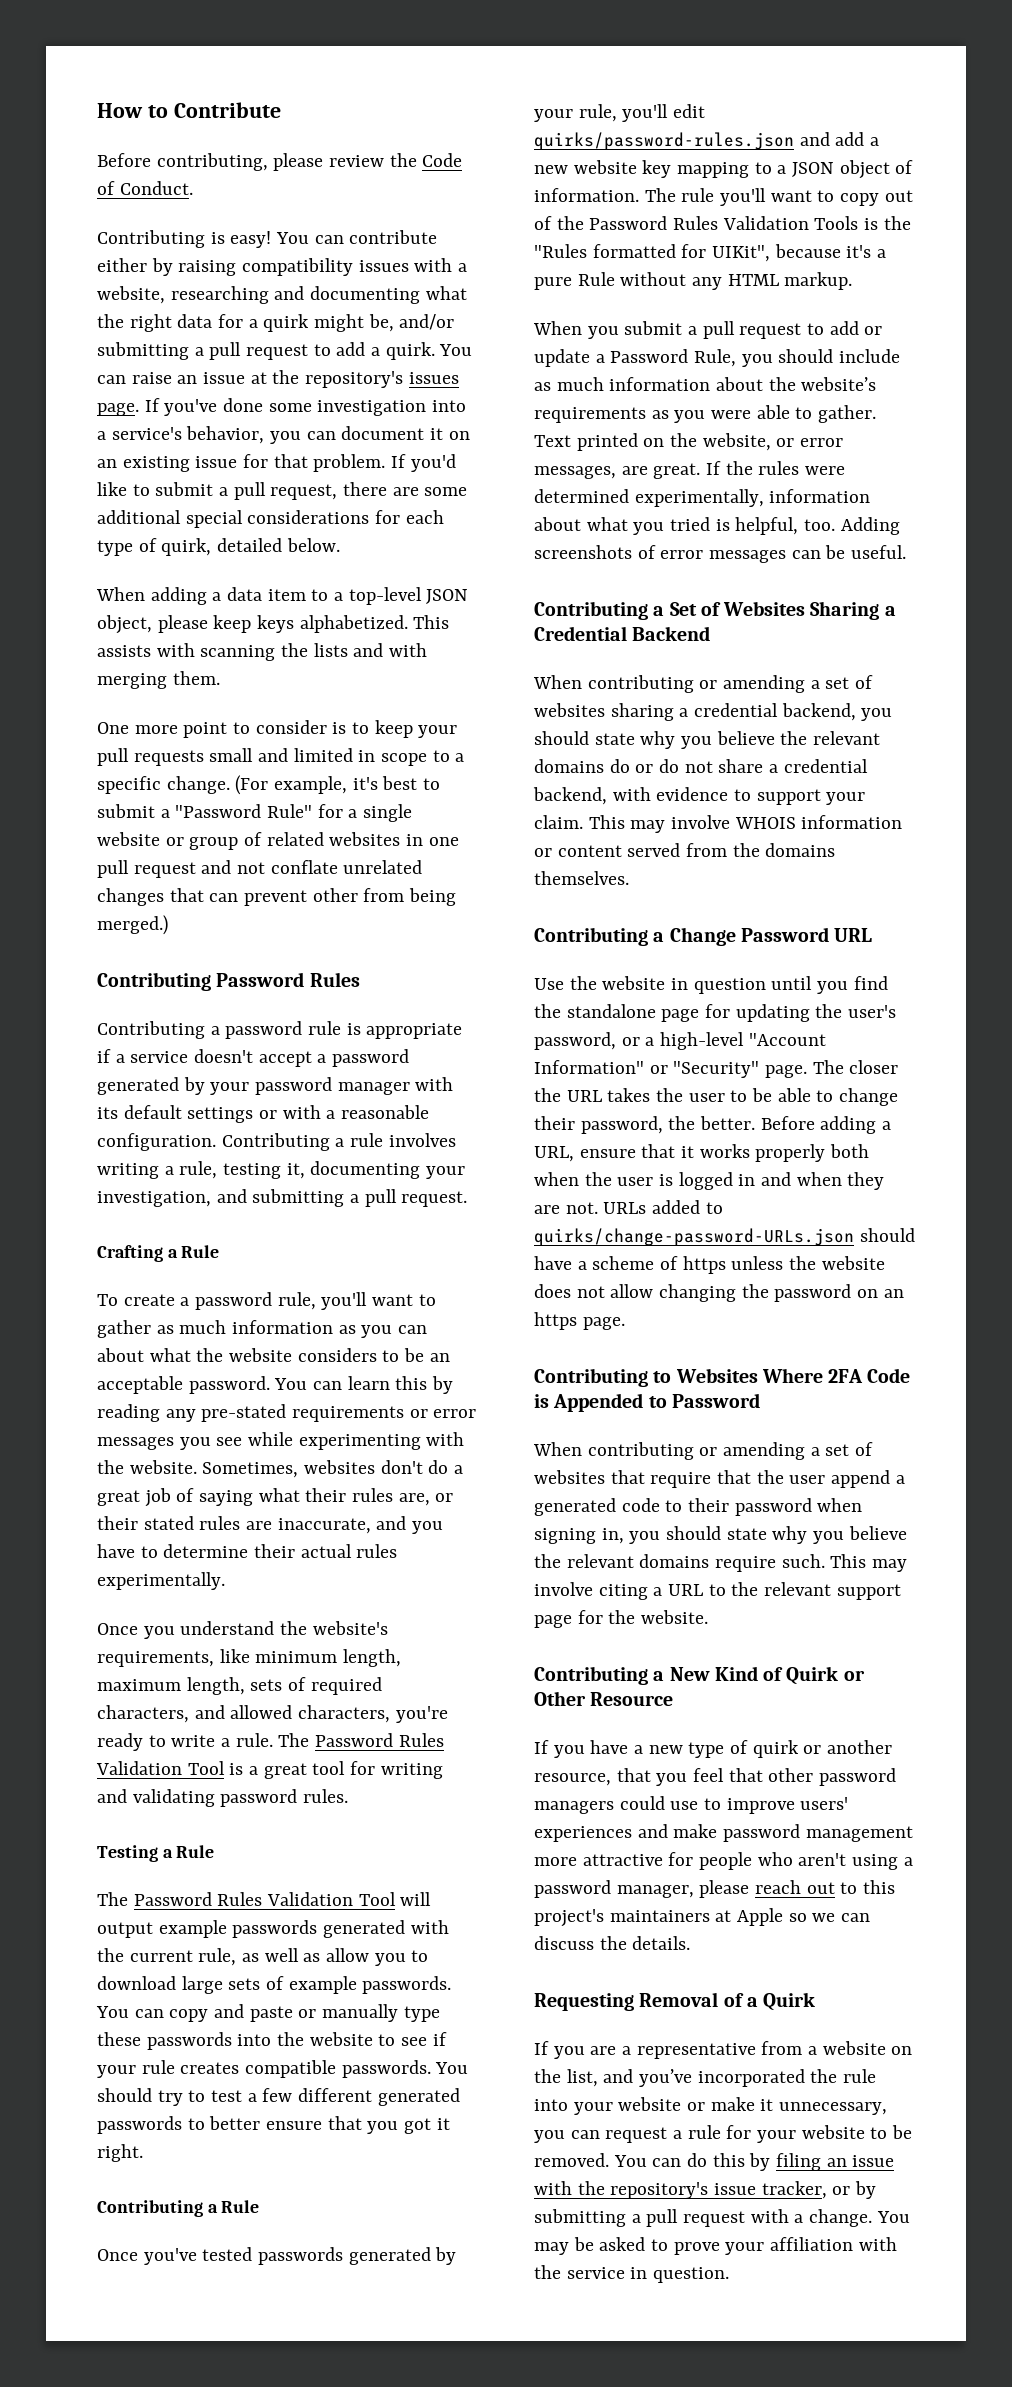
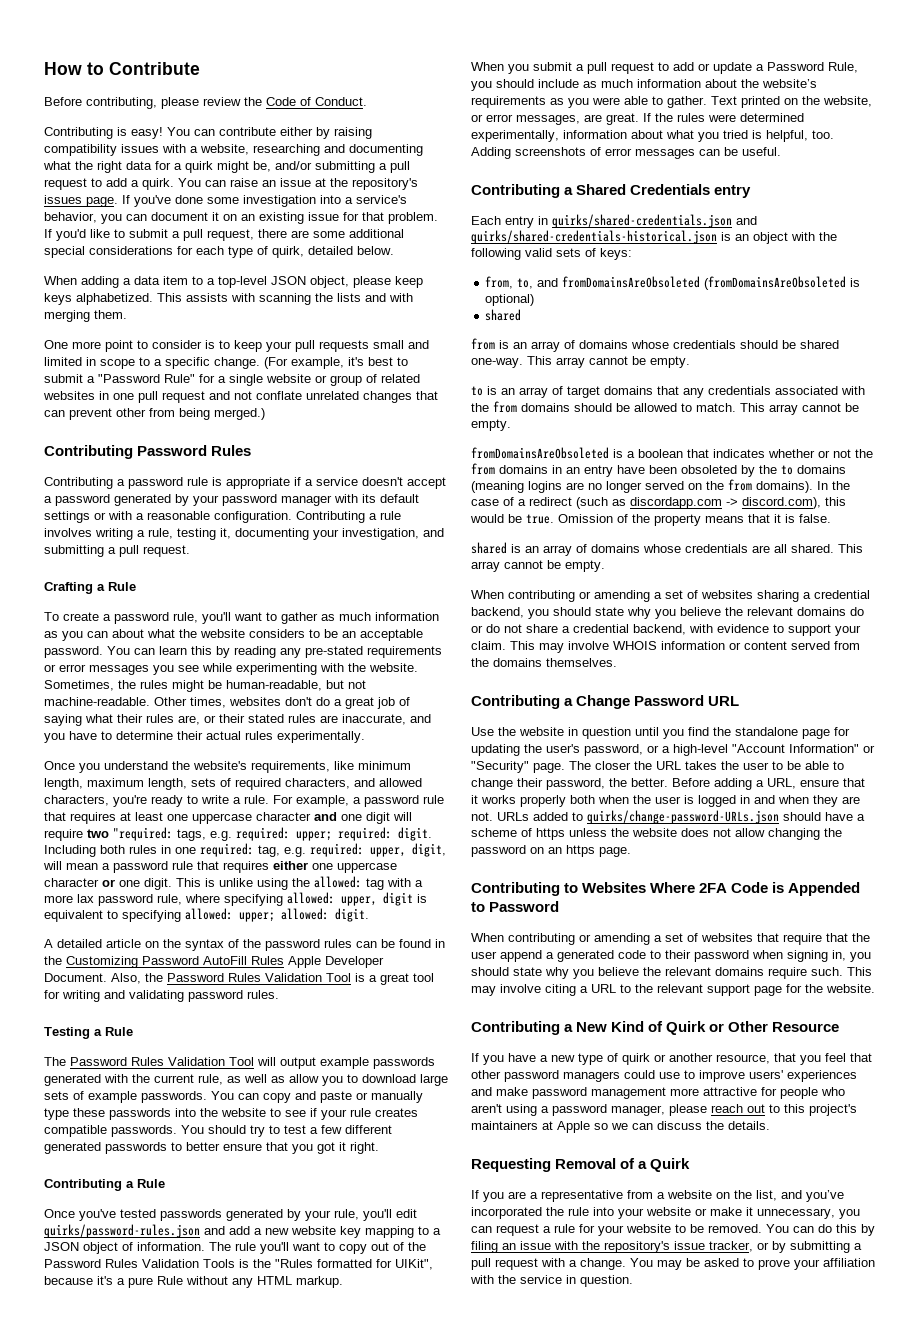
- Sometimes, websites don't do a great job of saying what their rules are, or their stated rules are inaccurate, and you have to determine their actual rules experimentally.
+ Sometimes, the rules might be human-readable, but not machine-readable. Other times, websites don't do a great job of saying what their rules are, or their stated rules are inaccurate, and you have to determine their actual rules experimentally.
- The Password Rules Validation Tool is a great tool for writing and validating password rules.
+ For example, a password rule that requires at least one uppercase character and one digit will require two "required: tags, e.g. required: upper; required: digit. Including both rules in one required: tag, e.g. required: upper, digit, will mean a password rule that requires either one uppercase character or one digit. This is unlike using the allowed: tag with a more lax password rule, where specifying allowed: upper, digit is equivalent to specifying allowed: upper; allowed: digit.
+ A detailed article on the syntax of the password rules can be found in the Customizing Password AutoFill Rules Apple Developer Document. Also, the Password Rules Validation Tool is a great tool for writing and validating password rules.
- Contributing a Set of Websites Sharing a Credential Backend
+ Contributing a Shared Credentials entry
+ Each entry in quirks/shared-credentials.json and quirks/shared-credentials-historical.json is an object with the following valid sets of keys:
+ from, to, and fromDomainsAreObsoleted (fromDomainsAreObsoleted is optional)
+ shared
+ from is an array of domains whose credentials should be shared one-way. This array cannot be empty.
+ to is an array of target domains that any credentials associated with the from domains should be allowed to match. This array cannot be empty.
+ fromDomainsAreObsoleted is a boolean that indicates whether or not the from domains in an entry have been obsoleted by the to domains (meaning logins are no longer served on the from domains). In the case of a redirect (such as discordapp.com -> discord.com), this would be true. Omission of the property means that it is false.
+ shared is an array of domains whose credentials are all shared. This array cannot be empty.

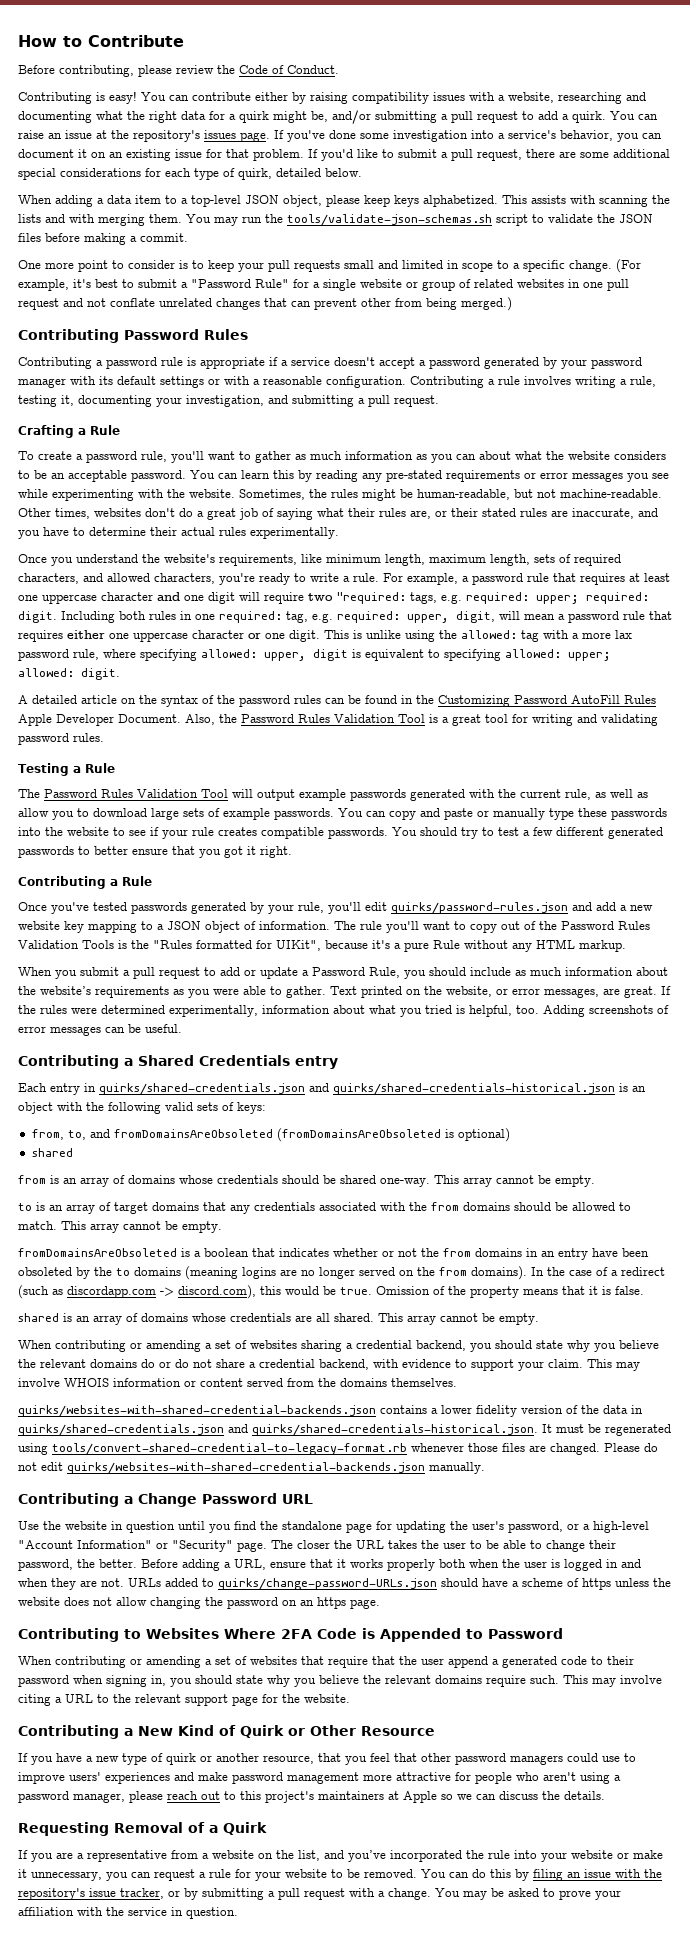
+ You may run the tools/validate-json-schemas.sh script to validate the JSON files before making a commit.
+ quirks/websites-with-shared-credential-backends.json contains a lower fidelity version of the data in quirks/shared-credentials.json and quirks/shared-credentials-historical.json. It must be regenerated using tools/convert-shared-credential-to-legacy-format.rb whenever those files are changed. Please do not edit quirks/websites-with-shared-credential-backends.json manually.

